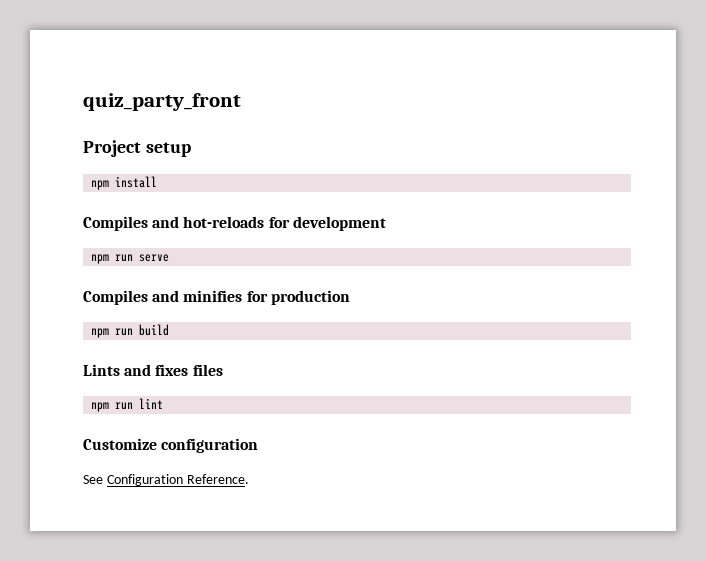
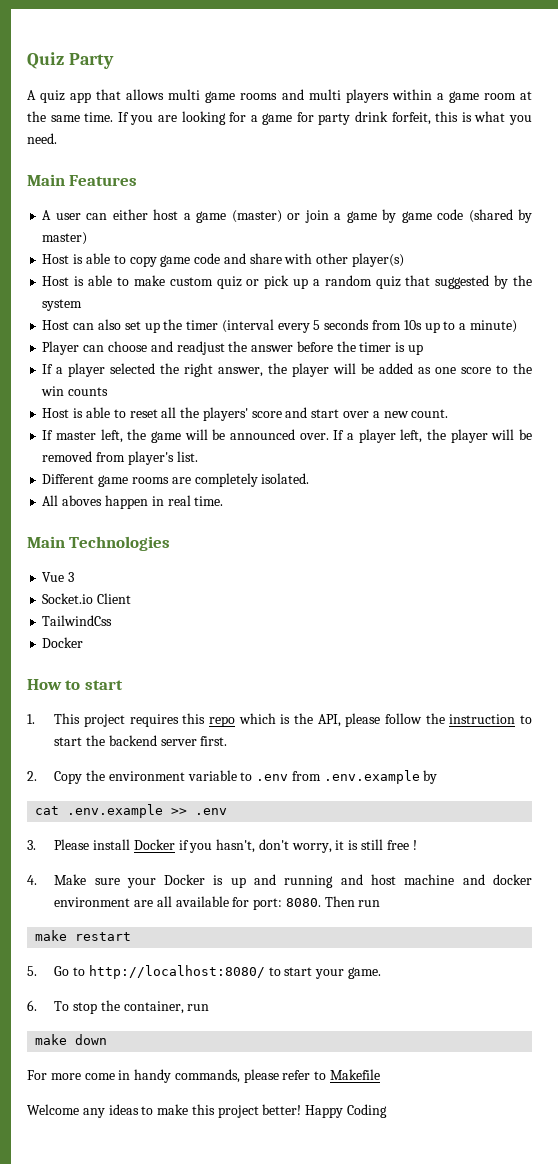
- quiz_party_front
- Project setup
- npm install
- Compiles and hot-reloads for development
- npm run serve
- Compiles and minifies for production
- npm run build
- Lints and fixes files
- npm run lint
- Customize configuration
- See Configuration Reference.
+ Quiz Party
+ A quiz app that allows multi game rooms and multi players within a game room at the same time. If you are looking for a game for party drink forfeit, this is what you need.
+ Main Features
+ A user can either host a game (master) or join a game by game code (shared by master)
+ Host is able to copy game code and share with other player(s)
+ Host is able to make custom quiz or pick up a random quiz that suggested by the system
+ Host can also set up the timer (interval every 5 seconds from 10s up to a minute)
+ Player can choose and readjust the answer before the timer is up
+ If a player selected the right answer, the player will be added as one score to the win counts
+ Host is able to reset all the players' score and start over a new count.
+ If master left, the game will be announced over. If a player left, the player will be removed from player's list.
+ Different game rooms are completely isolated.
+ All aboves happen in real time.
+ Main Technologies
+ Vue 3
+ Socket.io Client
+ TailwindCss
+ Docker
+ How to start
+ 1. This project requires this repo which is the API, please follow the instruction to start the backend server first.
+ 2. Copy the environment variable to .env from .env.example by
+ cat .env.example >> .env
+ 3. Please install Docker if you hasn't, don't worry, it is still free !
+ 4. Make sure your Docker is up and running and host machine and docker environment are all available for port: 8080. Then run
+ make restart
+ 5. Go to http://localhost:8080/ to start your game.
+ 6. To stop the container, run
+ make down
+ For more come in handy commands, please refer to Makefile
+ Welcome any ideas to make this project better! Happy Coding

